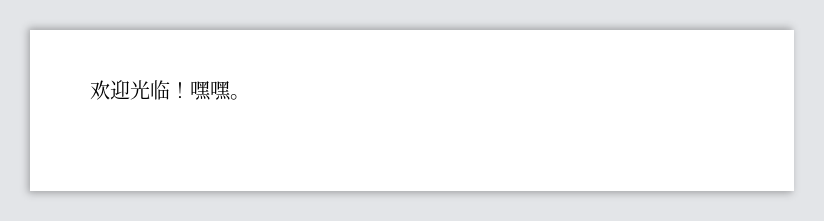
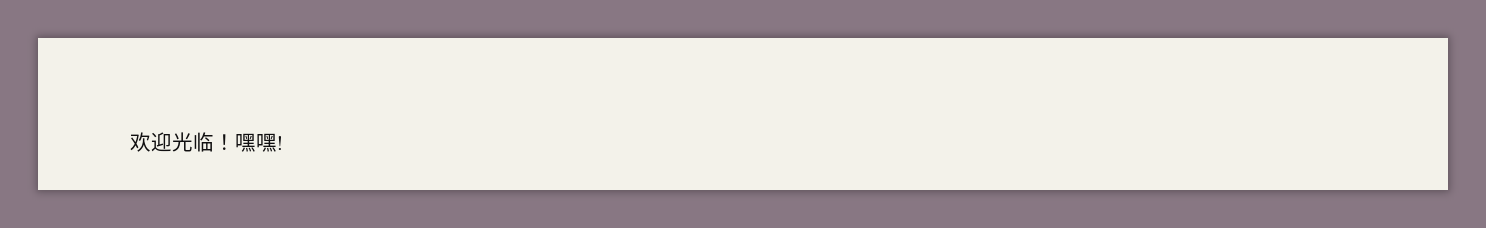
- 嘿嘿。
+ 嘿嘿!

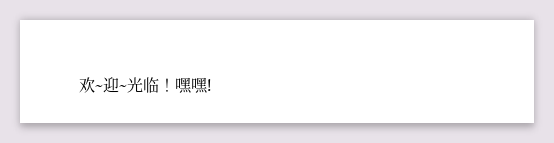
- 欢迎光临！
+ 欢~迎~光临！

